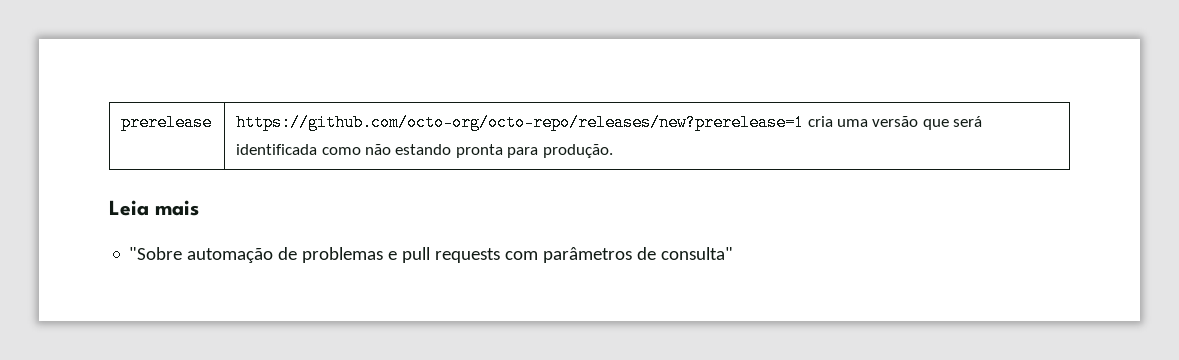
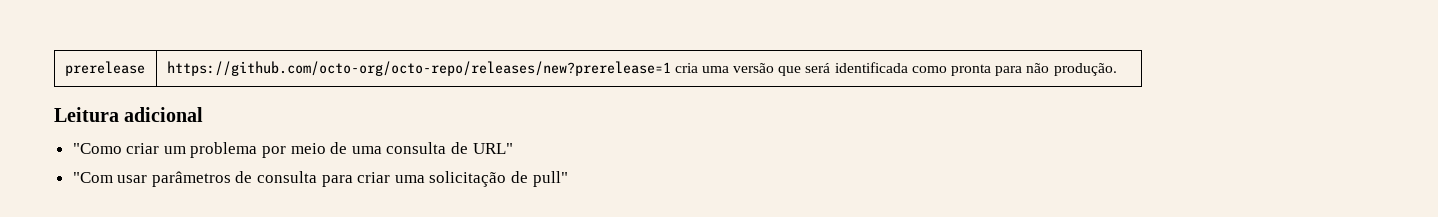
- prerelease | https://github.com/octo-org/octo-repo/releases/new?prerelease=1 cria uma versão que será identificada como não estando pronta para produção.
+ prerelease | https://github.com/octo-org/octo-repo/releases/new?prerelease=1 cria uma versão que será identificada como pronta para não produção.
- Leia mais
- "Sobre automação de problemas e pull requests com parâmetros de consulta"
+ Leitura adicional
+ "Como criar um problema por meio de uma consulta de URL"
+ "Com usar parâmetros de consulta para criar uma solicitação de pull"

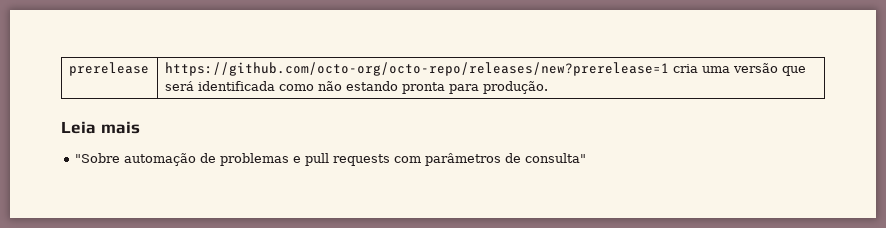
- prerelease | https://github.com/octo-org/octo-repo/releases/new?prerelease=1 cria uma versão que será identificada como pronta para não produção.
+ prerelease | https://github.com/octo-org/octo-repo/releases/new?prerelease=1 cria uma versão que será identificada como não estando pronta para produção.
- Leitura adicional
- "Como criar um problema por meio de uma consulta de URL"
- "Com usar parâmetros de consulta para criar uma solicitação de pull"
+ Leia mais
+ "Sobre automação de problemas e pull requests com parâmetros de consulta"

